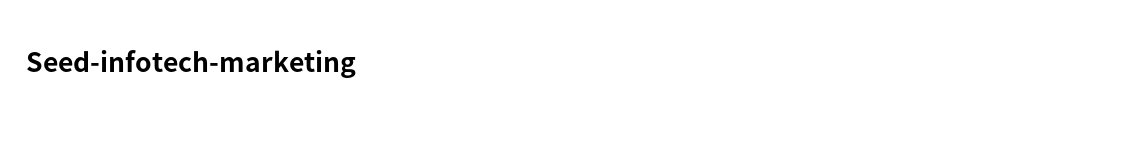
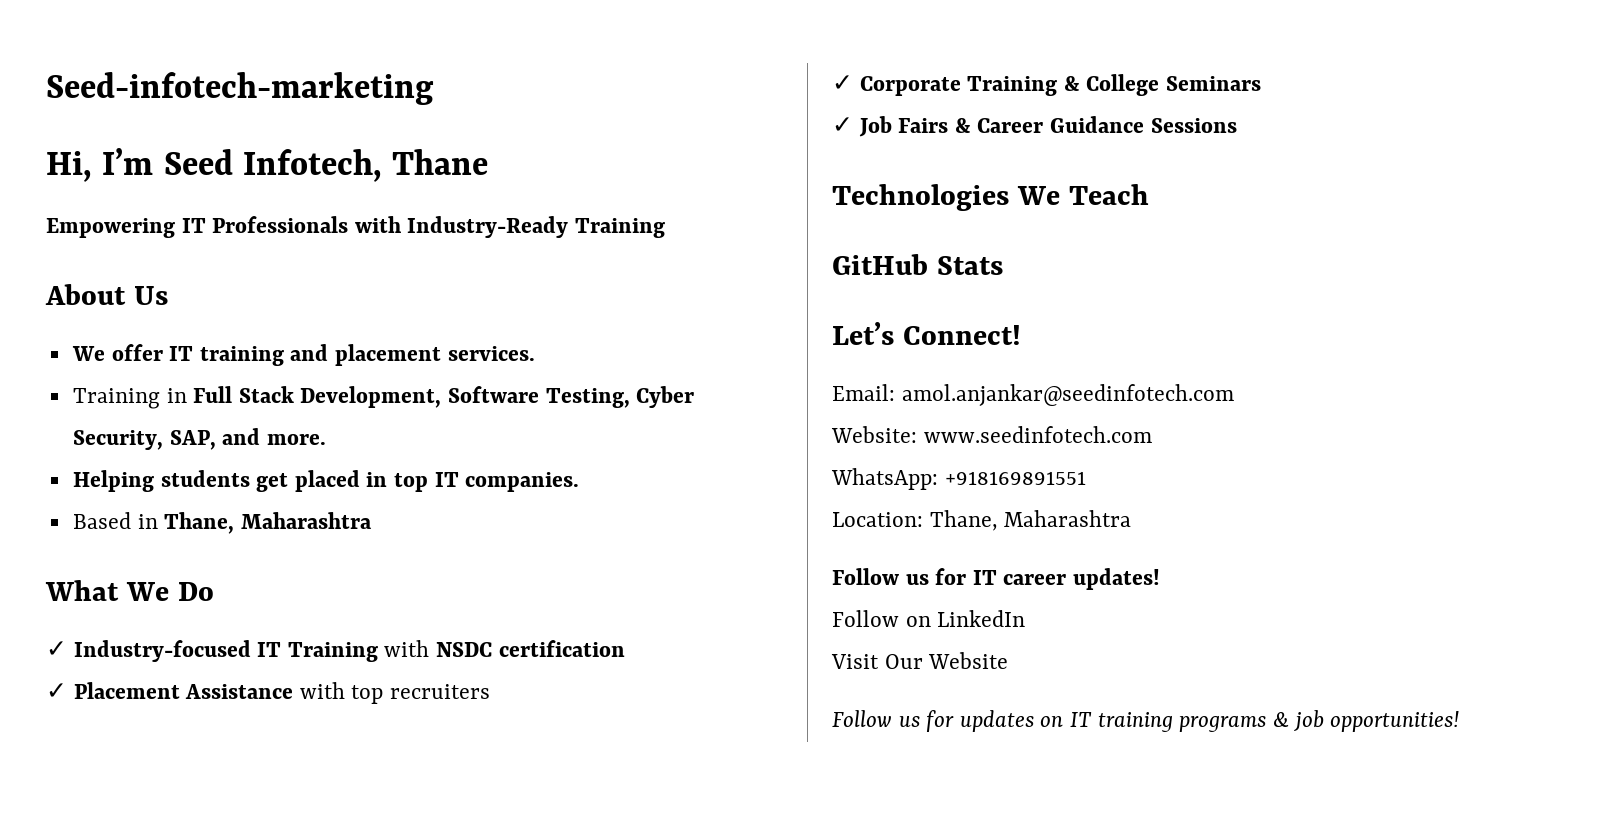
+ Hi, I’m Seed Infotech, Thane
+ Empowering IT Professionals with Industry-Ready Training
+ About Us
+ We offer IT training and placement services.
+ Training in Full Stack Development, Software Testing, Cyber Security, SAP, and more.
+ Helping students get placed in top IT companies.
+ Based in Thane, Maharashtra
+ What We Do
+ ✓ Industry-focused IT Training with NSDC certification
+ ✓ Placement Assistance with top recruiters
+ ✓ Corporate Training & College Seminars
+ ✓ Job Fairs & Career Guidance Sessions
+ Technologies We Teach
+ GitHub Stats
+ Let’s Connect!
+ Email: amol.anjankar@seedinfotech.com
+ Website: www.seedinfotech.com
+ WhatsApp: +918169891551
+ Location: Thane, Maharashtra
+ Follow us for IT career updates!
+ Follow on LinkedIn
+ Visit Our Website
+ Follow us for updates on IT training programs & job opportunities!

